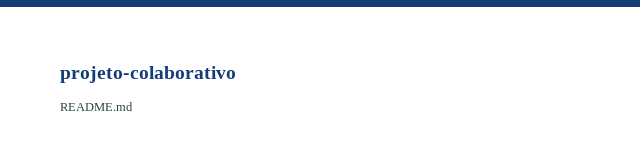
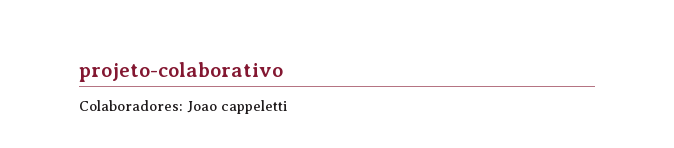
- README.md
+ Colaboradores: Joao cappeletti

